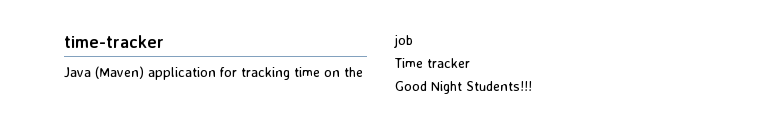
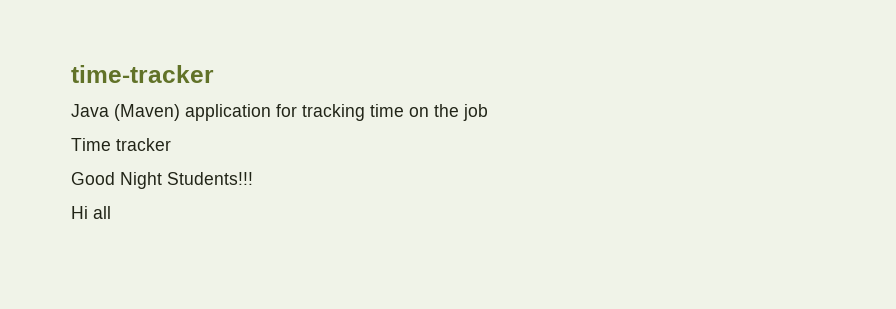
+ Hi all

